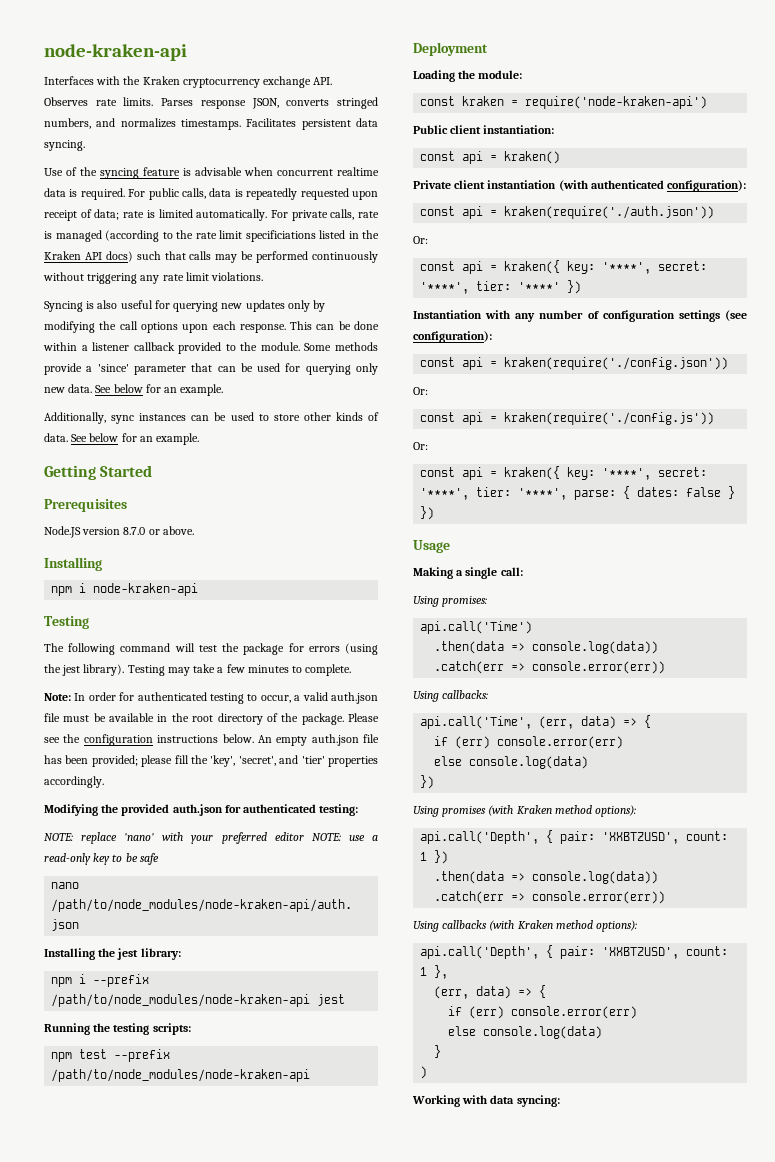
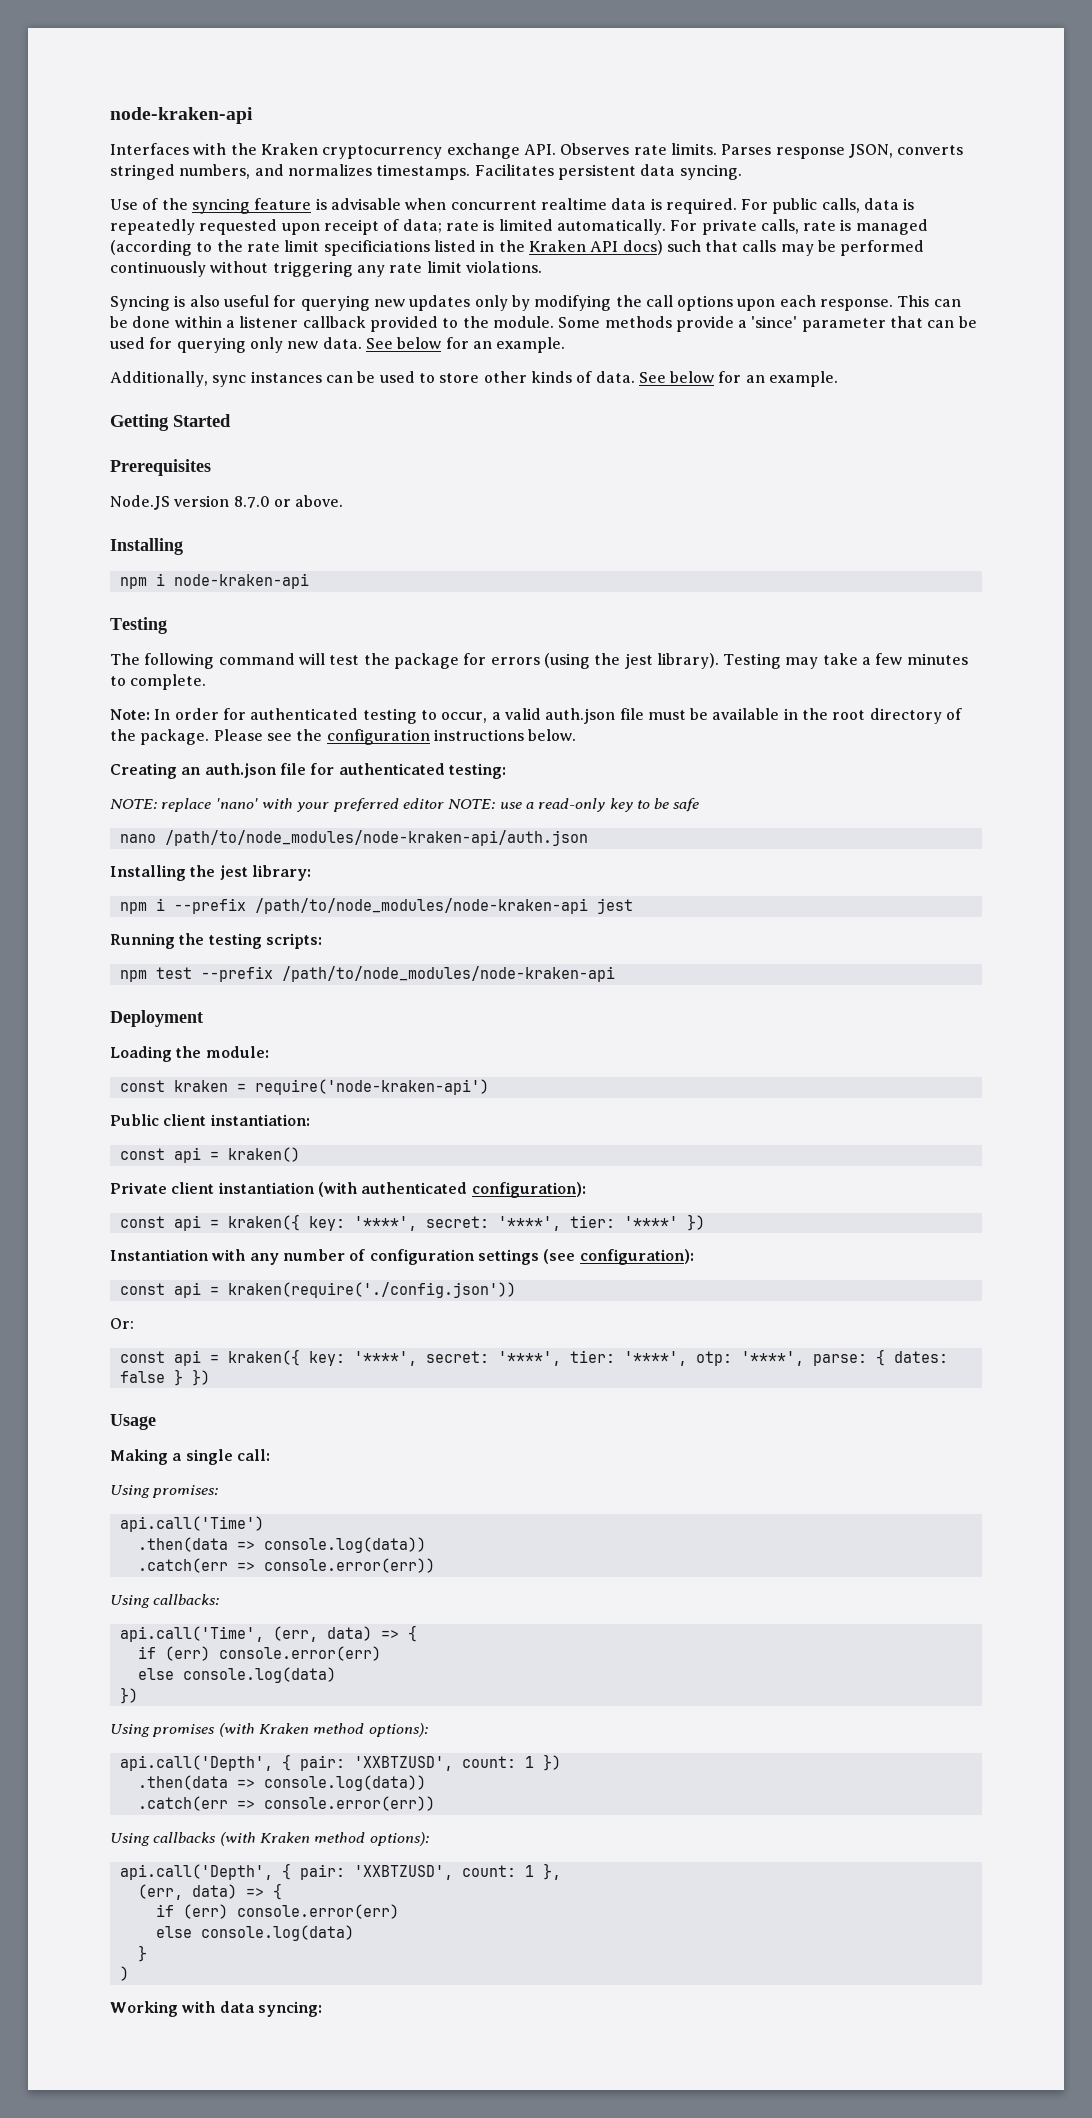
- Please see the configuration instructions below. An empty auth.json file has been provided; please fill the 'key', 'secret', and 'tier' properties accordingly.
- Modifying the provided auth.json for authenticated testing:
+ Please see the configuration instructions below.
+ Creating an auth.json file for authenticated testing:
- const api = kraken(require('./auth.json'))
- Or:
- const api = kraken(require('./config.js'))
- Or:
- const api = kraken({ key: '****', secret: '****', tier: '****', parse: { dates: false } })
+ const api = kraken({ key: '****', secret: '****', tier: '****', otp: '****', parse: { dates: false } })

